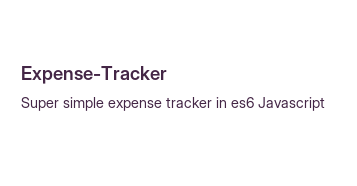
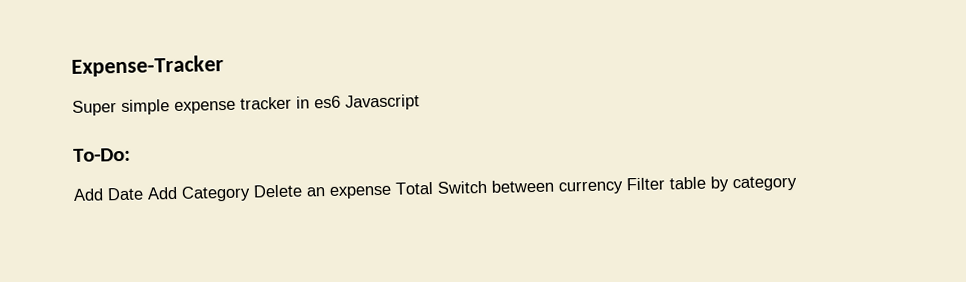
+ To-Do:
+ Add Date Add Category Delete an expense Total Switch between currency Filter table by category

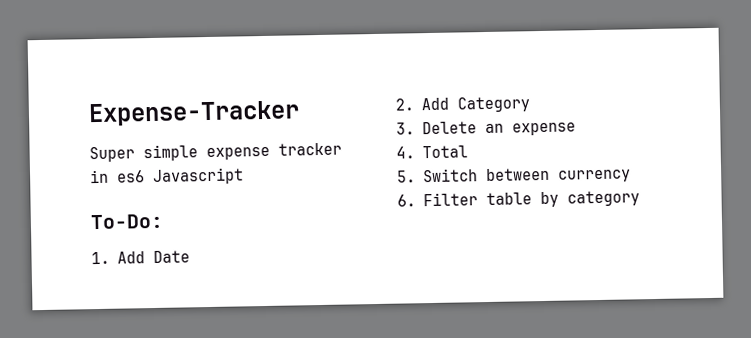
- Add Date Add Category Delete an expense Total Switch between currency Filter table by category
+ 1. Add Date
+ 2. Add Category
+ 3. Delete an expense
+ 4. Total
+ 5. Switch between currency
+ 6. Filter table by category

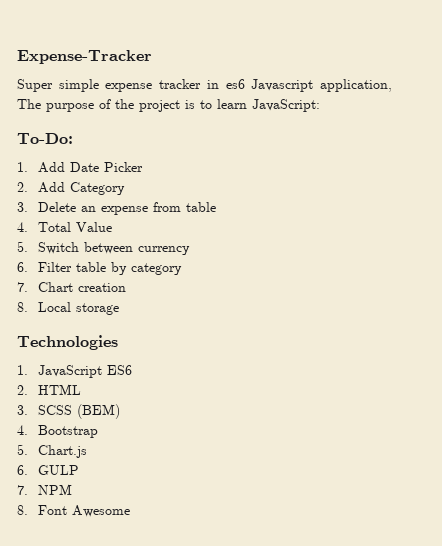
- Super simple expense tracker in es6 Javascript
+ Super simple expense tracker in es6 Javascript application, The purpose of the project is to learn JavaScript:
- 1. Add Date
+ 1. Add Date Picker
- 3. Delete an expense
+ 3. Delete an expense from table
- 4. Total
+ 4. Total Value
+ 7. Chart creation
+ 8. Local storage
+ Technologies
+ 1. JavaScript ES6
+ 2. HTML
+ 3. SCSS (BEM)
+ 4. Bootstrap
+ 5. Chart.js
+ 6. GULP
+ 7. NPM
+ 8. Font Awesome

